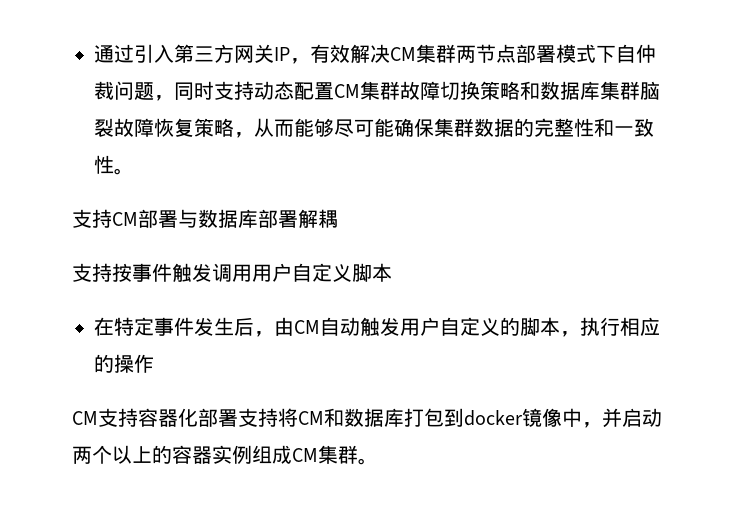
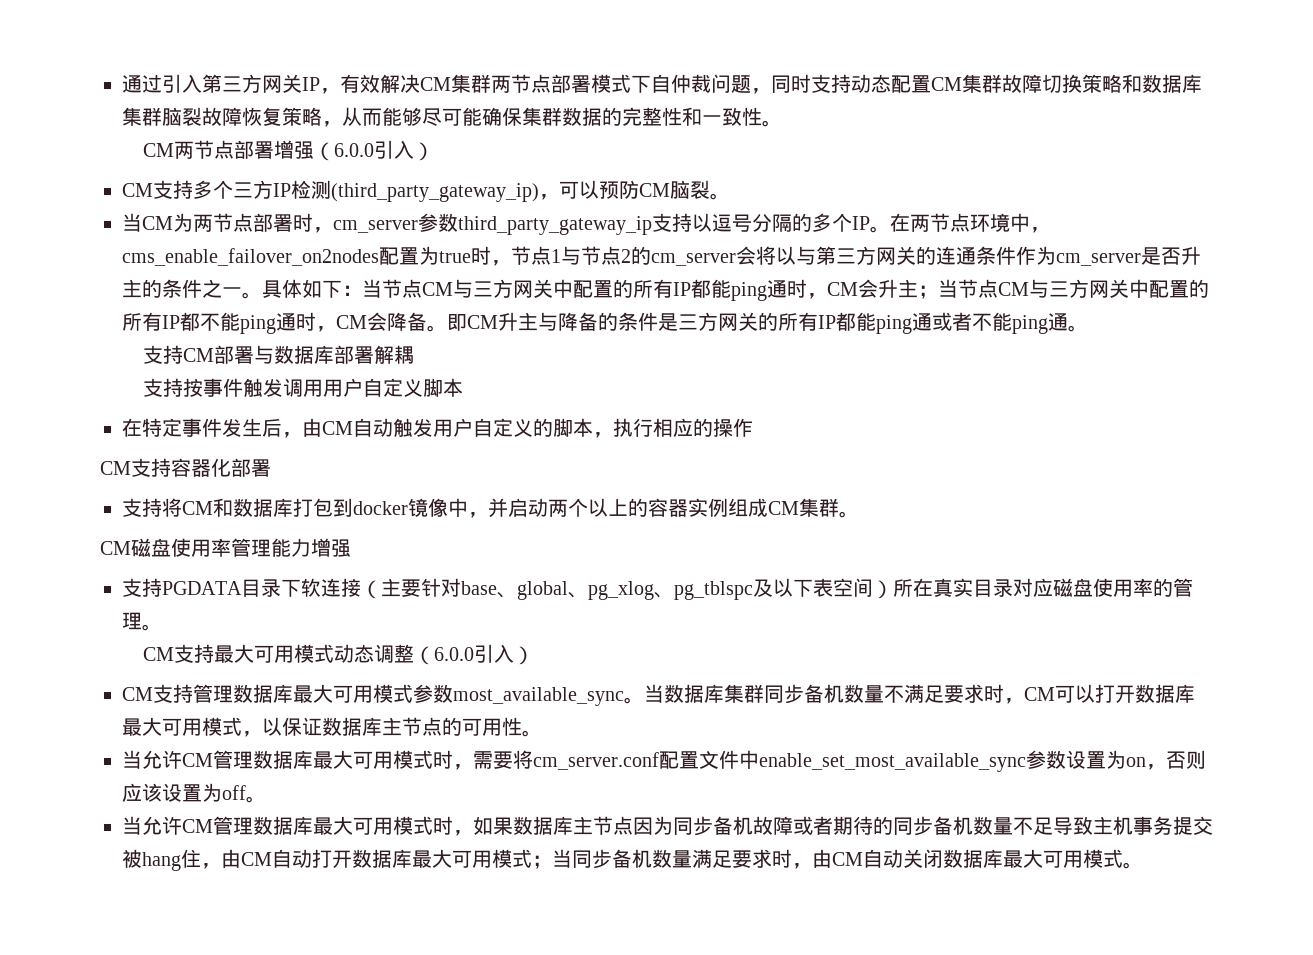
+ CM两节点部署增强（6.0.0引入）
+ CM支持多个三方IP检测(third_party_gateway_ip)，可以预防CM脑裂。
+ 当CM为两节点部署时，cm_server参数third_party_gateway_ip支持以逗号分隔的多个IP。在两节点环境中，cms_enable_failover_on2nodes配置为true时，节点1与节点2的cm_server会将以与第三方网关的连通条件作为cm_server是否升主的条件之一。具体如下：当节点CM与三方网关中配置的所有IP都能ping通时，CM会升主；当节点CM与三方网关中配置的所有IP都不能ping通时，CM会降备。即CM升主与降备的条件是三方网关的所有IP都能ping通或者不能ping通。
- CM支持容器化部署支持将CM和数据库打包到docker镜像中，并启动两个以上的容器实例组成CM集群。
+ CM支持容器化部署
+ 支持将CM和数据库打包到docker镜像中，并启动两个以上的容器实例组成CM集群。
+ CM磁盘使用率管理能力增强
+ 支持PGDATA目录下软连接（主要针对base、global、pg_xlog、pg_tblspc及以下表空间）所在真实目录对应磁盘使用率的管理。
+ CM支持最大可用模式动态调整（6.0.0引入）
+ CM支持管理数据库最大可用模式参数most_available_sync。当数据库集群同步备机数量不满足要求时，CM可以打开数据库最大可用模式，以保证数据库主节点的可用性。
+ 当允许CM管理数据库最大可用模式时，需要将cm_server.conf配置文件中enable_set_most_available_sync参数设置为on，否则应该设置为off。
+ 当允许CM管理数据库最大可用模式时，如果数据库主节点因为同步备机故障或者期待的同步备机数量不足导致主机事务提交被hang住，由CM自动打开数据库最大可用模式；当同步备机数量满足要求时，由CM自动关闭数据库最大可用模式。

